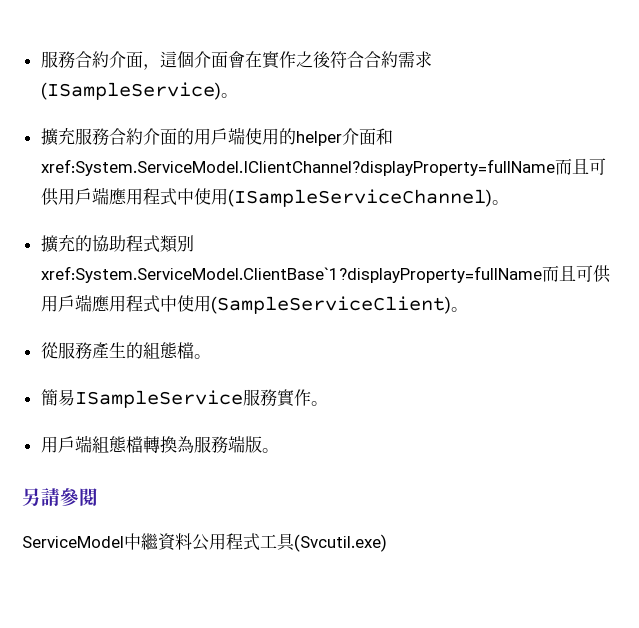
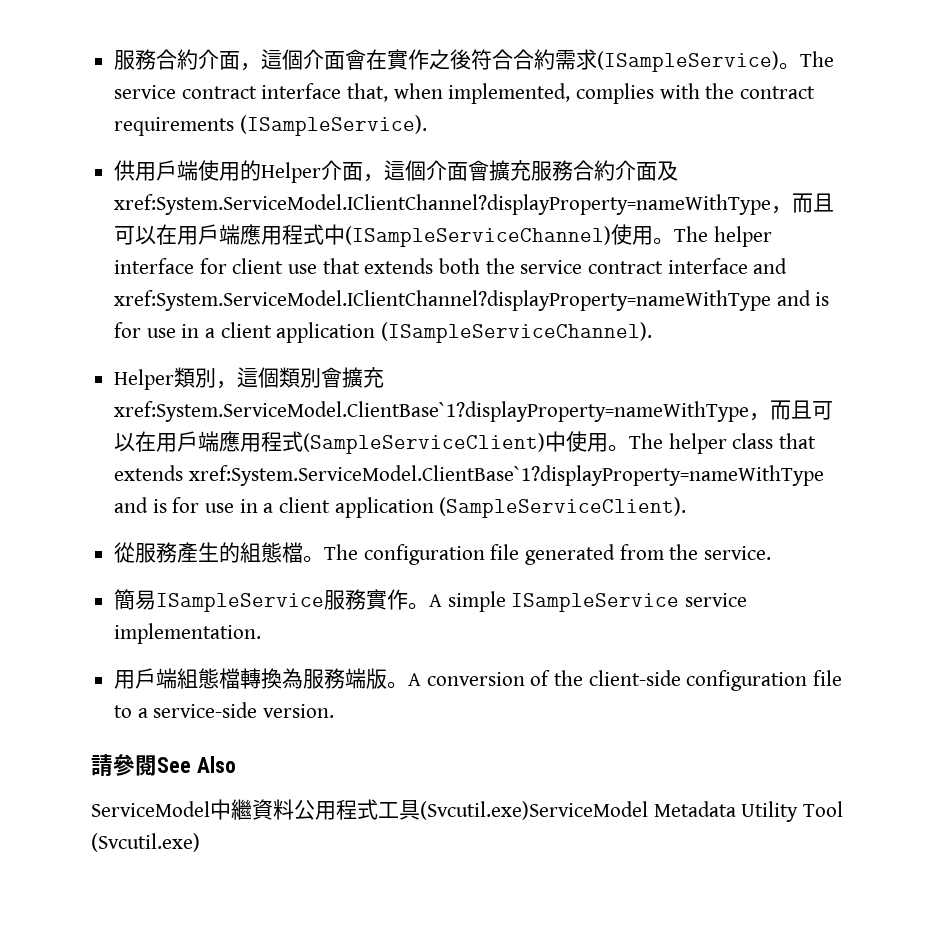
- 服務合約介面，這個介面會在實作之後符合合約需求(ISampleService)。
- 擴充服務合約介面的用戶端使用的helper介面和xref:System.ServiceModel.IClientChannel?displayProperty=fullName而且可供用戶端應用程式中使用(ISampleServiceChannel)。
- 擴充的協助程式類別xref:System.ServiceModel.ClientBase`1?displayProperty=fullName而且可供用戶端應用程式中使用(SampleServiceClient)。
+ 服務合約介面，這個介面會在實作之後符合合約需求(ISampleService)。The service contract interface that, when implemented, complies with the contract requirements (ISampleService).
+ 供用戶端使用的Helper介面，這個介面會擴充服務合約介面及xref:System.ServiceModel.IClientChannel?displayProperty=nameWithType，而且可以在用戶端應用程式中(ISampleServiceChannel)使用。The helper interface for client use that extends both the service contract interface and xref:System.ServiceModel.IClientChannel?displayProperty=nameWithType and is for use in a client application (ISampleServiceChannel).
+ Helper類別，這個類別會擴充xref:System.ServiceModel.ClientBase`1?displayProperty=nameWithType，而且可以在用戶端應用程式(SampleServiceClient)中使用。The helper class that extends xref:System.ServiceModel.ClientBase`1?displayProperty=nameWithType and is for use in a client application (SampleServiceClient).
+ The configuration file generated from the service.
+ A simple ISampleService service implementation.
- 用戶端組態檔轉換為服務端版。
- 另請參閱
+ 用戶端組態檔轉換為服務端版。A conversion of the client-side configuration file to a service-side version.
+ 請參閱See Also
- ServiceModel中繼資料公用程式工具(Svcutil.exe)
+ ServiceModel中繼資料公用程式工具(Svcutil.exe)ServiceModel Metadata Utility Tool (Svcutil.exe)

